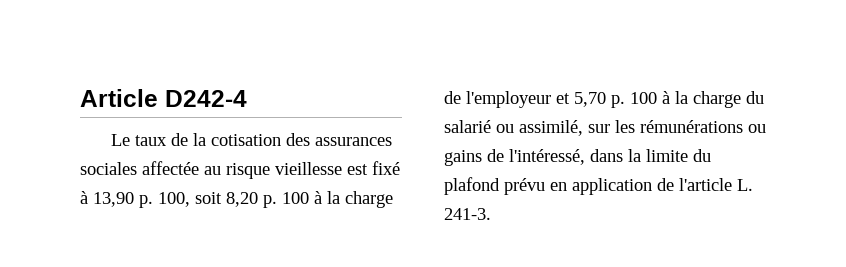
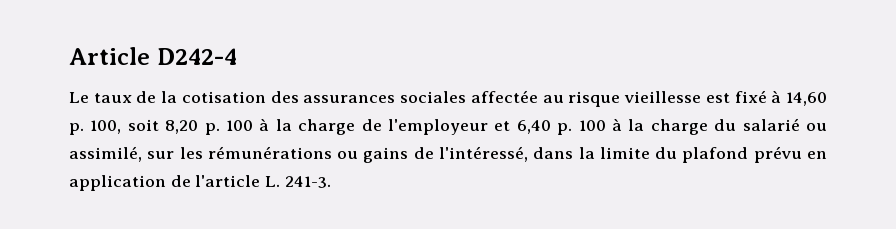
- Le taux de la cotisation des assurances sociales affectée au risque vieillesse est fixé à 13,90 p. 100, soit 8,20 p. 100 à la charge de l'employeur et 5,70 p. 100 à la charge du salarié ou assimilé, sur les rémunérations ou gains de l'intéressé, dans la limite du plafond prévu en application de l'article L. 241-3.
+ Le taux de la cotisation des assurances sociales affectée au risque vieillesse est fixé à 14,60 p. 100, soit 8,20 p. 100 à la charge de l'employeur et 6,40 p. 100 à la charge du salarié ou assimilé, sur les rémunérations ou gains de l'intéressé, dans la limite du plafond prévu en application de l'article L. 241-3.

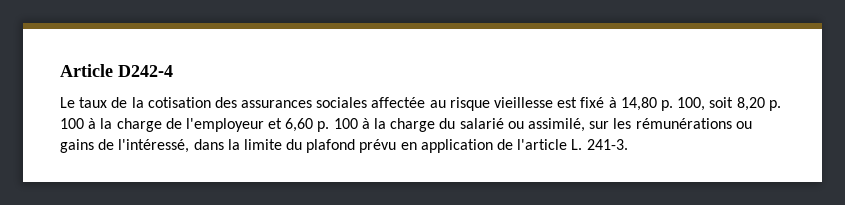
- Le taux de la cotisation des assurances sociales affectée au risque vieillesse est fixé à 14,60 p. 100, soit 8,20 p. 100 à la charge de l'employeur et 6,40 p. 100 à la charge du salarié ou assimilé, sur les rémunérations ou gains de l'intéressé, dans la limite du plafond prévu en application de l'article L. 241-3.
+ Le taux de la cotisation des assurances sociales affectée au risque vieillesse est fixé à 14,80 p. 100, soit 8,20 p. 100 à la charge de l'employeur et 6,60 p. 100 à la charge du salarié ou assimilé, sur les rémunérations ou gains de l'intéressé, dans la limite du plafond prévu en application de l'article L. 241-3.

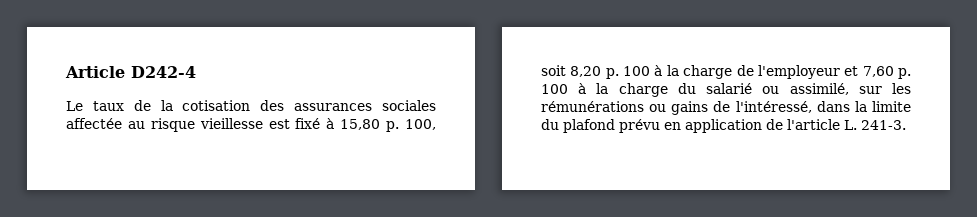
- Le taux de la cotisation des assurances sociales affectée au risque vieillesse est fixé à 14,80 p. 100, soit 8,20 p. 100 à la charge de l'employeur et 6,60 p. 100 à la charge du salarié ou assimilé, sur les rémunérations ou gains de l'intéressé, dans la limite du plafond prévu en application de l'article L. 241-3.
+ Le taux de la cotisation des assurances sociales affectée au risque vieillesse est fixé à 15,80 p. 100, soit 8,20 p. 100 à la charge de l'employeur et 7,60 p. 100 à la charge du salarié ou assimilé, sur les rémunérations ou gains de l'intéressé, dans la limite du plafond prévu en application de l'article L. 241-3.

